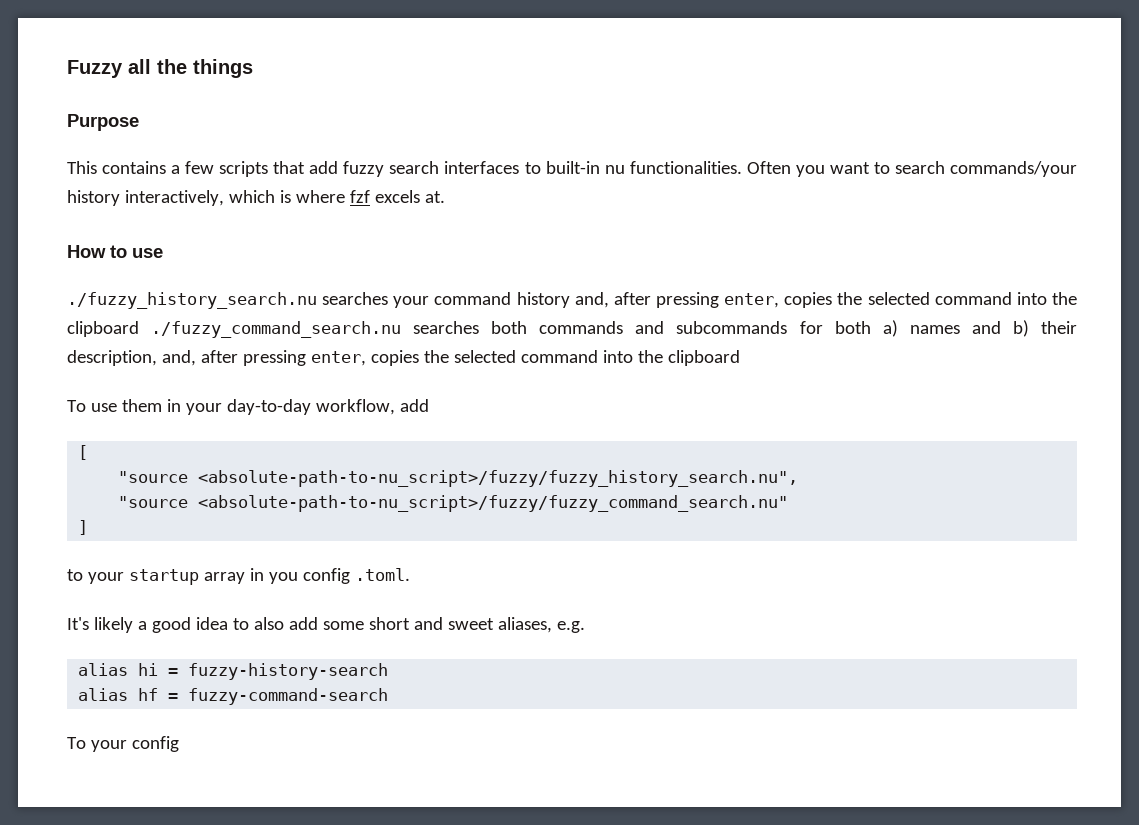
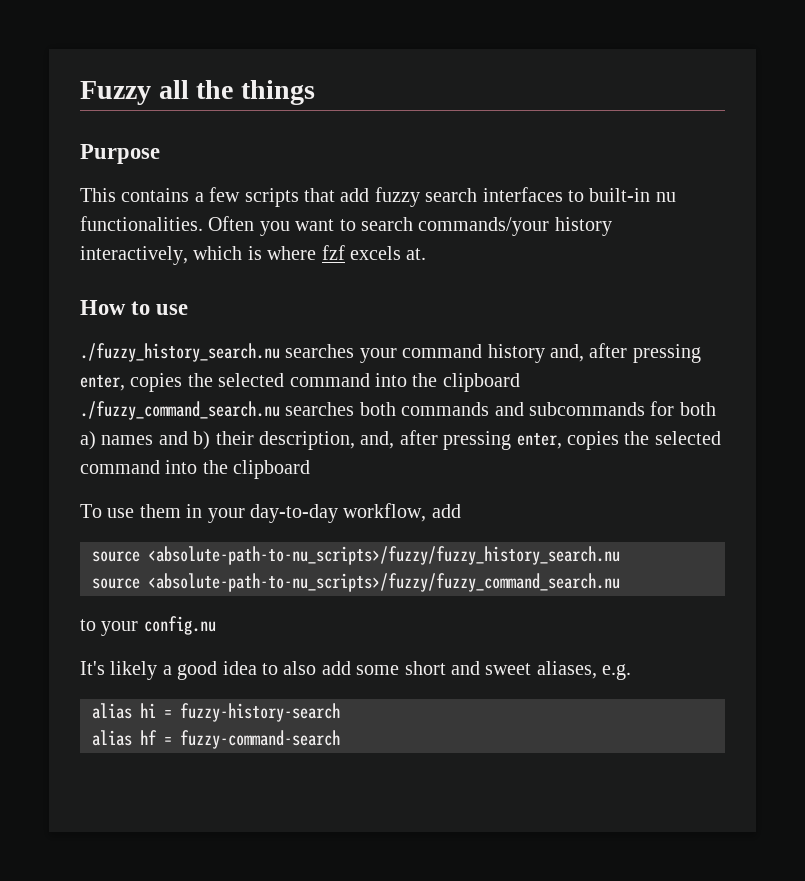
- [
- "source <absolute-path-to-nu_script>/fuzzy/fuzzy_history_search.nu",
- "source <absolute-path-to-nu_script>/fuzzy/fuzzy_command_search.nu"
- ]
- to your startup array in you config .toml.
+ source <absolute-path-to-nu_scripts>/fuzzy/fuzzy_history_search.nu
+ source <absolute-path-to-nu_scripts>/fuzzy/fuzzy_command_search.nu
+ to your config.nu
- To your config

